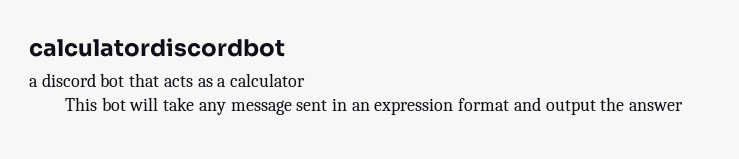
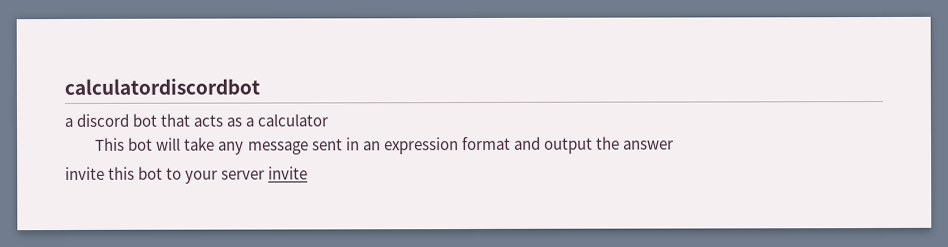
+ invite this bot to your server invite

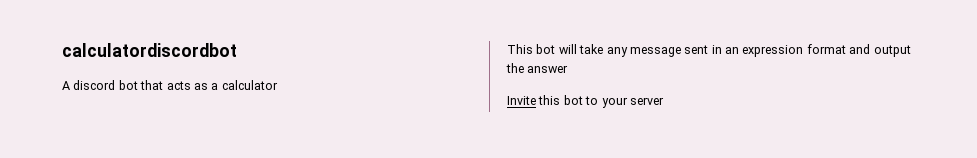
- a discord bot that acts as a calculator
+ A discord bot that acts as a calculator
- invite this bot to your server invite
+ Invite this bot to your server

